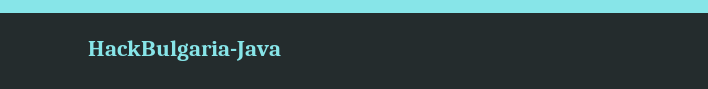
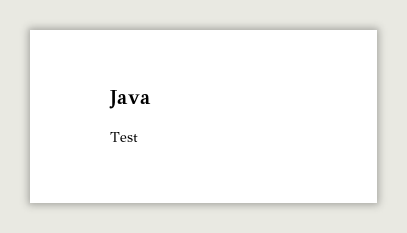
- HackBulgaria-Java
+ Java
+ Test

